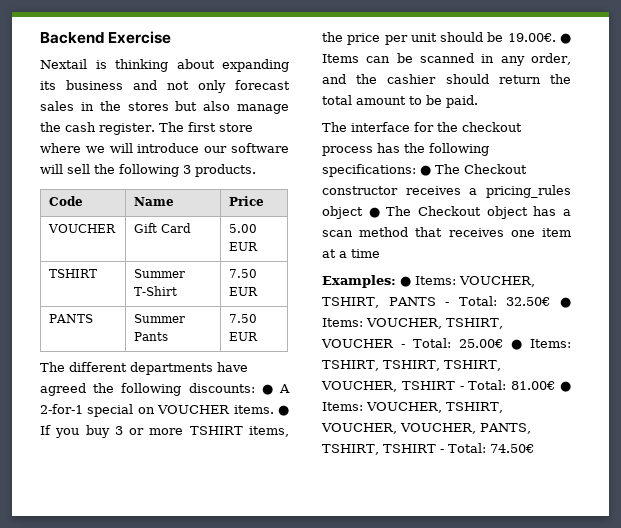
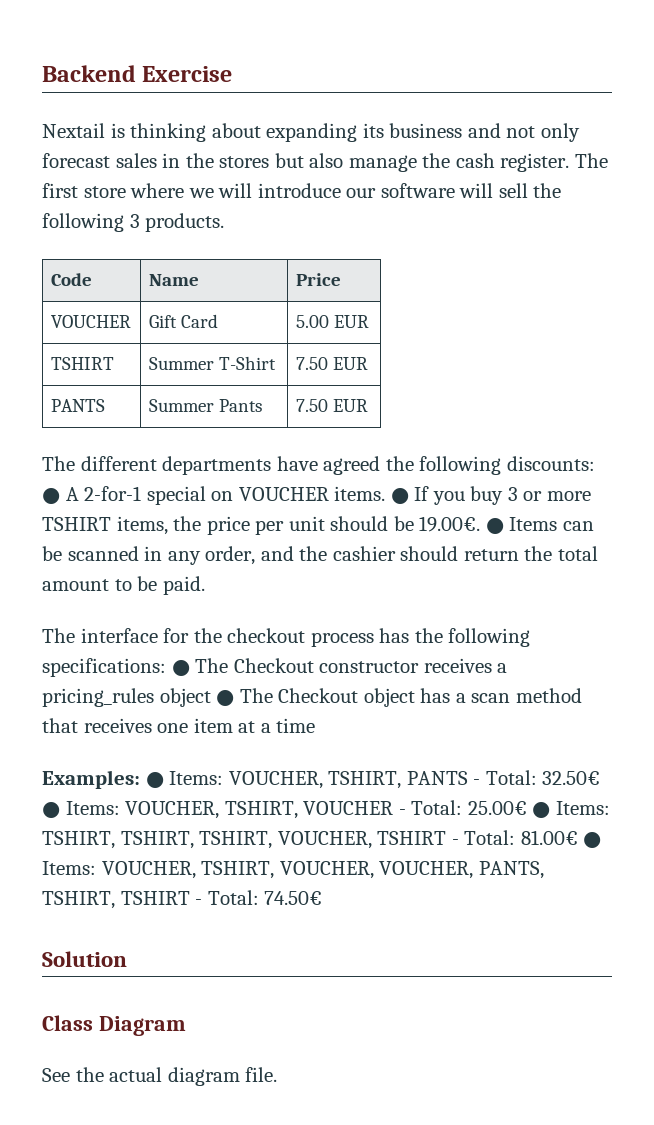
+ Solution
+ Class Diagram
+ See the actual diagram file.

